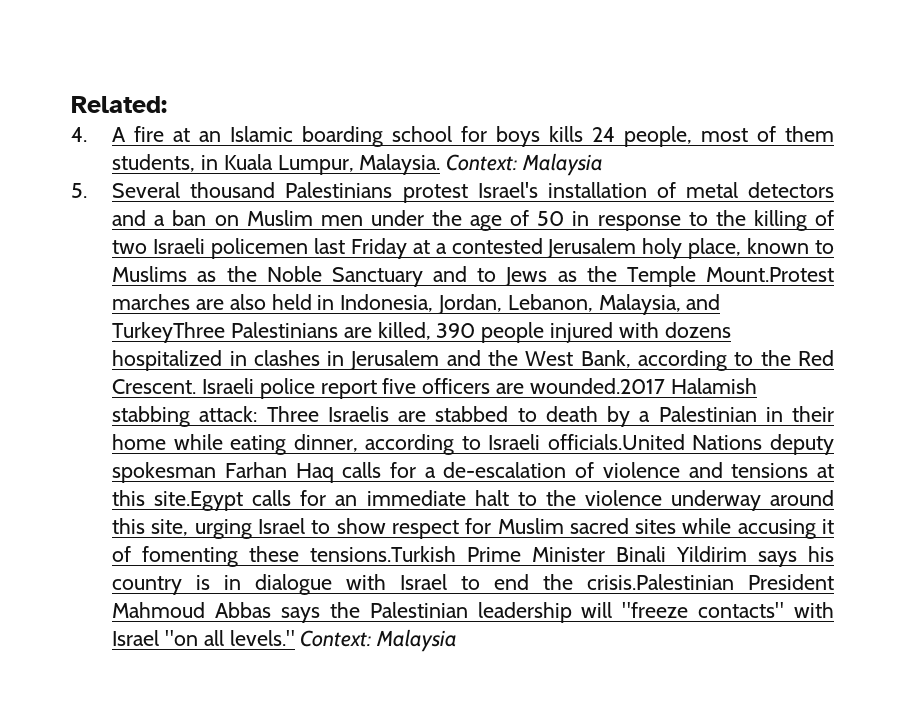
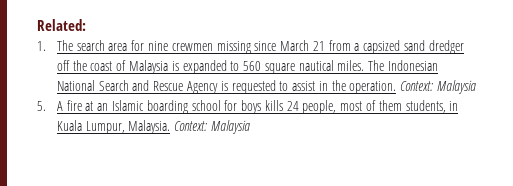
- 4. A fire at an Islamic boarding school for boys kills 24 people, most of them students, in Kuala Lumpur, Malaysia.
+ 1. The search area for nine crewmen missing since March 21 from a capsized sand dredger off the coast of Malaysia is expanded to 560 square nautical miles. The Indonesian National Search and Rescue Agency is requested to assist in the operation. Context: Malaysia
+ 5. A fire at an Islamic boarding school for boys kills 24 people, most of them students, in Kuala Lumpur, Malaysia.
- 5. Several thousand Palestinians protest Israel's installation of metal detectors and a ban on Muslim men under the age of 50 in response to the killing of two Israeli policemen last Friday at a contested Jerusalem holy place, known to Muslims as the Noble Sanctuary and to Jews as the Temple Mount.Protest marches are also held in Indonesia, Jordan, Lebanon, Malaysia, and TurkeyThree Palestinians are killed, 390 people injured with dozens hospitalized in clashes in Jerusalem and the West Bank, according to the Red Crescent. Israeli police report five officers are wounded.2017 Halamish stabbing attack: Three Israelis are stabbed to death by a Palestinian in their home while eating dinner, according to Israeli officials.United Nations deputy spokesman Farhan Haq calls for a de-escalation of violence and tensions at this site.Egypt calls for an immediate halt to the violence underway around this site, urging Israel to show respect for Muslim sacred sites while accusing it of fomenting these tensions.Turkish Prime Minister Binali Yildirim says his country is in dialogue with Israel to end the crisis.Palestinian President Mahmoud Abbas says the Palestinian leadership will "freeze contacts" with Israel "on all levels." Context: Malaysia

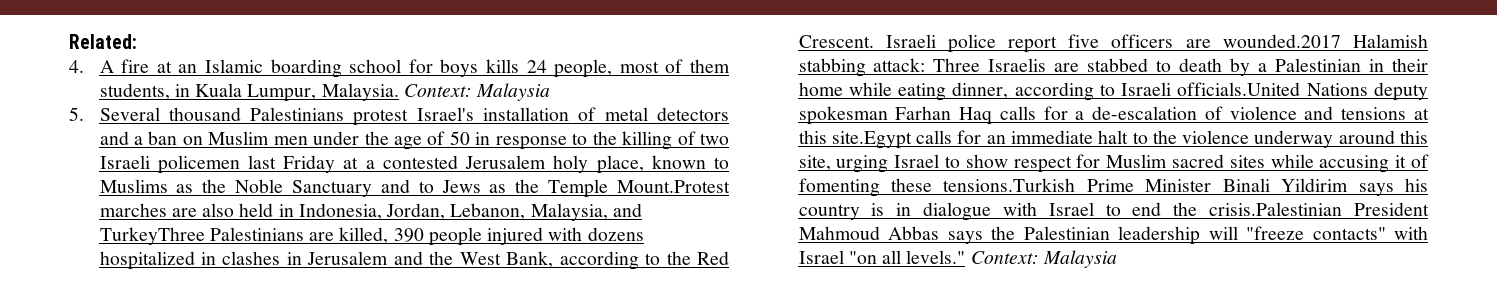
- 1. The search area for nine crewmen missing since March 21 from a capsized sand dredger off the coast of Malaysia is expanded to 560 square nautical miles. The Indonesian National Search and Rescue Agency is requested to assist in the operation. Context: Malaysia
- 5. A fire at an Islamic boarding school for boys kills 24 people, most of them students, in Kuala Lumpur, Malaysia.
+ 4. A fire at an Islamic boarding school for boys kills 24 people, most of them students, in Kuala Lumpur, Malaysia.
+ 5. Several thousand Palestinians protest Israel's installation of metal detectors and a ban on Muslim men under the age of 50 in response to the killing of two Israeli policemen last Friday at a contested Jerusalem holy place, known to Muslims as the Noble Sanctuary and to Jews as the Temple Mount.Protest marches are also held in Indonesia, Jordan, Lebanon, Malaysia, and TurkeyThree Palestinians are killed, 390 people injured with dozens hospitalized in clashes in Jerusalem and the West Bank, according to the Red Crescent. Israeli police report five officers are wounded.2017 Halamish stabbing attack: Three Israelis are stabbed to death by a Palestinian in their home while eating dinner, according to Israeli officials.United Nations deputy spokesman Farhan Haq calls for a de-escalation of violence and tensions at this site.Egypt calls for an immediate halt to the violence underway around this site, urging Israel to show respect for Muslim sacred sites while accusing it of fomenting these tensions.Turkish Prime Minister Binali Yildirim says his country is in dialogue with Israel to end the crisis.Palestinian President Mahmoud Abbas says the Palestinian leadership will "freeze contacts" with Israel "on all levels." Context: Malaysia

